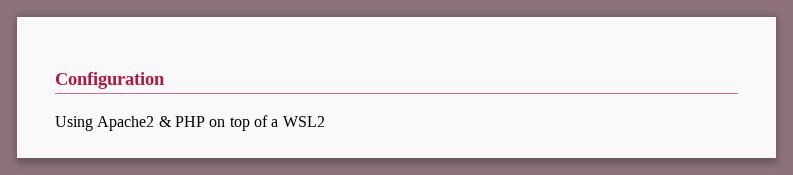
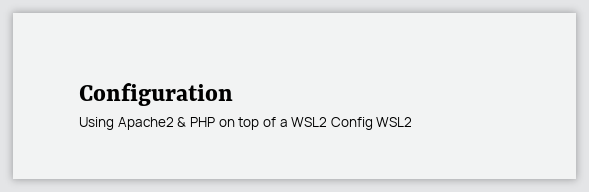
- Using Apache2 & PHP on top of a WSL2
+ Using Apache2 & PHP on top of a WSL2 Config WSL2

